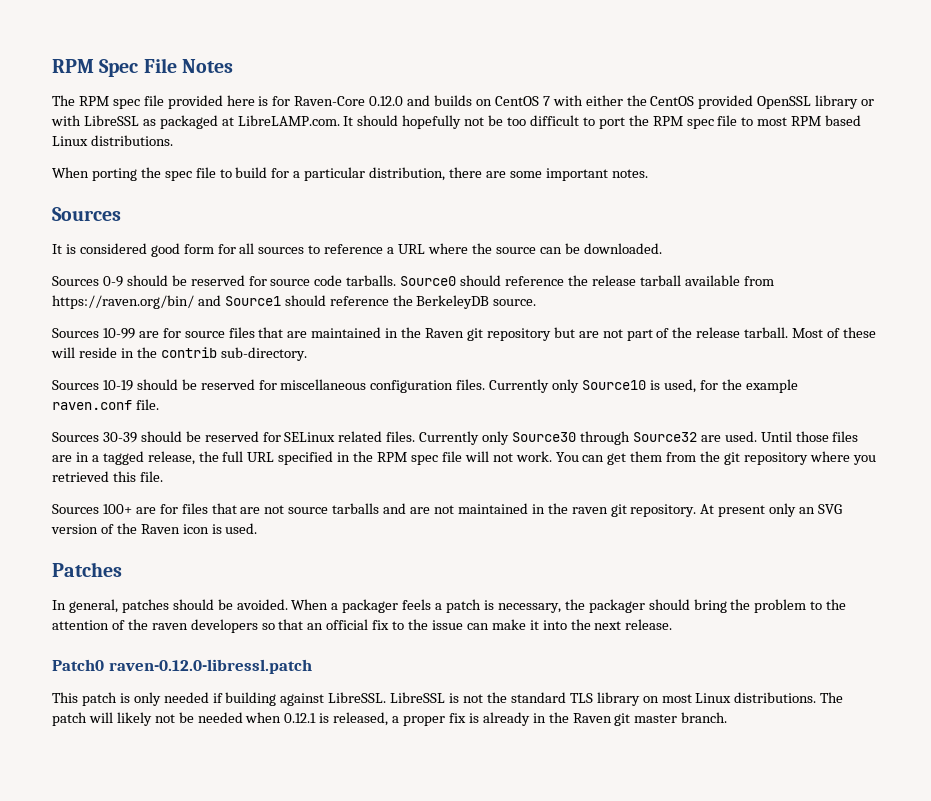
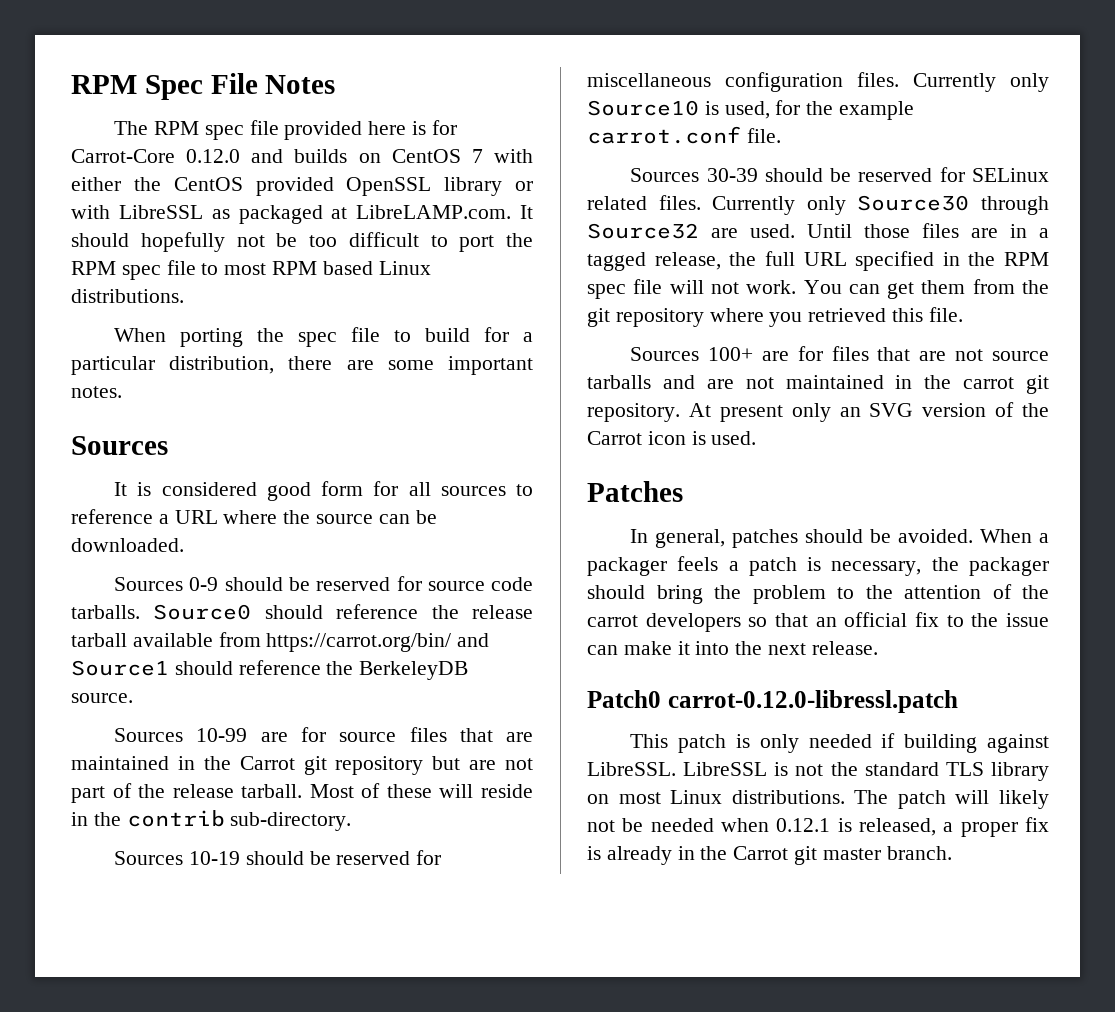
- The RPM spec file provided here is for Raven-Core 0.12.0 and builds on CentOS 7 with either the CentOS provided OpenSSL library or with LibreSSL as packaged at LibreLAMP.com. It should hopefully not be too difficult to port the RPM spec file to most RPM based Linux distributions.
+ The RPM spec file provided here is for Carrot-Core 0.12.0 and builds on CentOS 7 with either the CentOS provided OpenSSL library or with LibreSSL as packaged at LibreLAMP.com. It should hopefully not be too difficult to port the RPM spec file to most RPM based Linux distributions.
- Source0 should reference the release tarball available from https://raven.org/bin/ and Source1 should reference the BerkeleyDB source.
+ Source0 should reference the release tarball available from https://carrot.org/bin/ and Source1 should reference the BerkeleyDB source.
- Sources 10-99 are for source files that are maintained in the Raven git repository but are not part of the release tarball.
+ Sources 10-99 are for source files that are maintained in the Carrot git repository but are not part of the release tarball.
- Currently only Source10 is used, for the example raven.conf file.
+ Currently only Source10 is used, for the example carrot.conf file.
- Sources 100+ are for files that are not source tarballs and are not maintained in the raven git repository.
+ Sources 100+ are for files that are not source tarballs and are not maintained in the carrot git repository.
- At present only an SVG version of the Raven icon is used.
+ At present only an SVG version of the Carrot icon is used.
- When a packager feels a patch is necessary, the packager should bring the problem to the attention of the raven developers so that an official fix to the issue can make it into the next release.
+ When a packager feels a patch is necessary, the packager should bring the problem to the attention of the carrot developers so that an official fix to the issue can make it into the next release.
- Patch0 raven-0.12.0-libressl.patch
+ Patch0 carrot-0.12.0-libressl.patch
- The patch will likely not be needed when 0.12.1 is released, a proper fix is already in the Raven git master branch.
+ The patch will likely not be needed when 0.12.1 is released, a proper fix is already in the Carrot git master branch.

